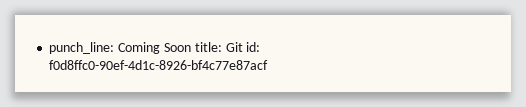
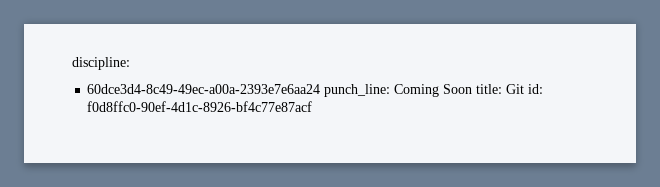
- punch_line: Coming Soon title: Git id: f0d8ffc0-90ef-4d1c-8926-bf4c77e87acf
+ discipline:
+ 60dce3d4-8c49-49ec-a00a-2393e7e6aa24 punch_line: Coming Soon title: Git id: f0d8ffc0-90ef-4d1c-8926-bf4c77e87acf

